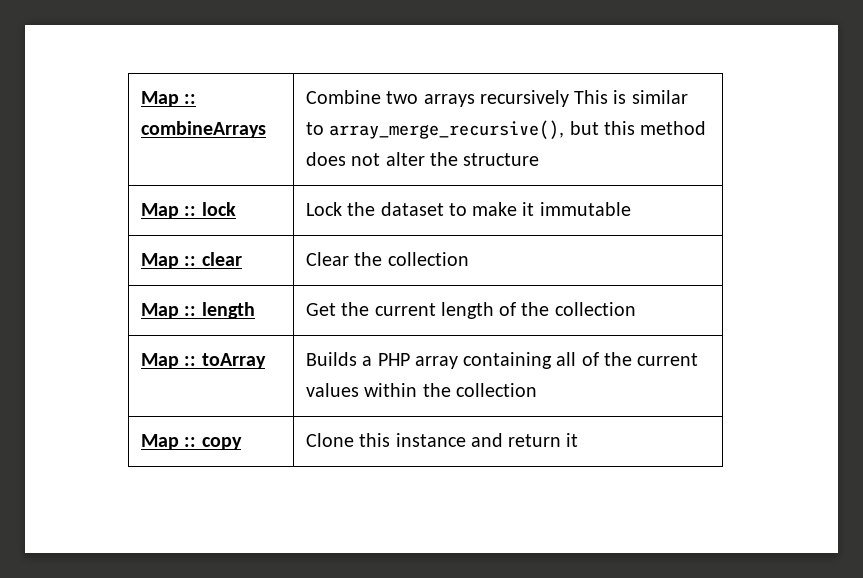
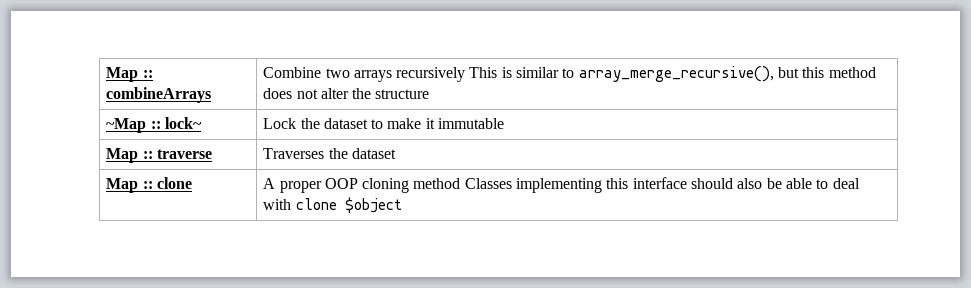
- Map :: lock | Lock the dataset to make it immutable
+ ~Map :: lock~ | Lock the dataset to make it immutable
- Map :: clear | Clear the collection
- Map :: length | Get the current length of the collection
- Map :: toArray | Builds a PHP array containing all of the current values within the collection
- Map :: copy | Clone this instance and return it
+ Map :: traverse | Traverses the dataset
+ Map :: clone | A proper OOP cloning method Classes implementing this interface should also be able to deal with clone $object

